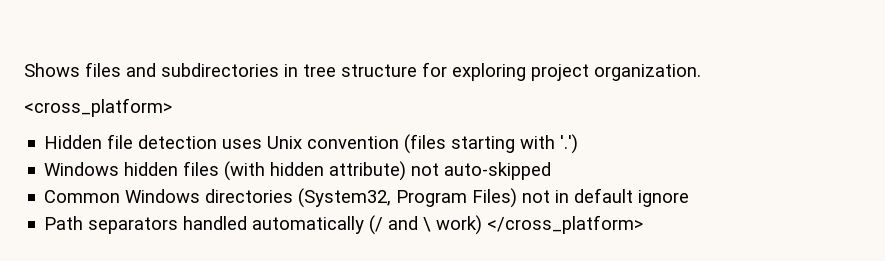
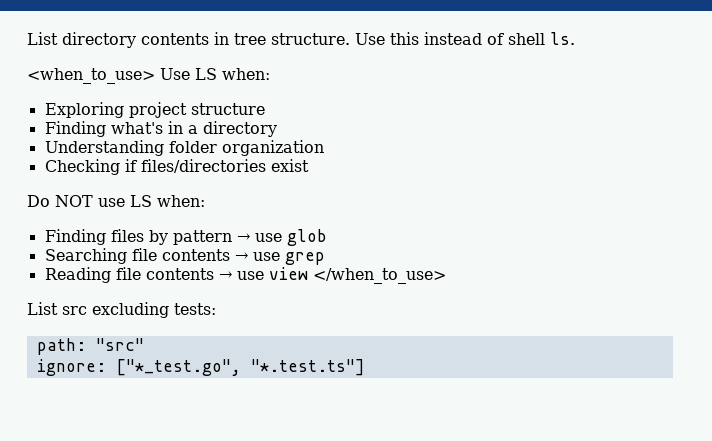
- Shows files and subdirectories in tree structure for exploring project organization.
- <cross_platform>
- Hidden file detection uses Unix convention (files starting with '.')
- Windows hidden files (with hidden attribute) not auto-skipped
- Common Windows directories (System32, Program Files) not in default ignore
- Path separators handled automatically (/ and \ work) </cross_platform>
+ List directory contents in tree structure. Use this instead of shell ls.
+ <when_to_use> Use LS when:
+ Exploring project structure
+ Finding what's in a directory
+ Understanding folder organization
+ Checking if files/directories exist
+ Do NOT use LS when:
+ Finding files by pattern → use glob
+ Searching file contents → use grep
+ Reading file contents → use view </when_to_use>
+ List src excluding tests:
+ path: "src"
+ ignore: ["*_test.go", "*.test.ts"]

